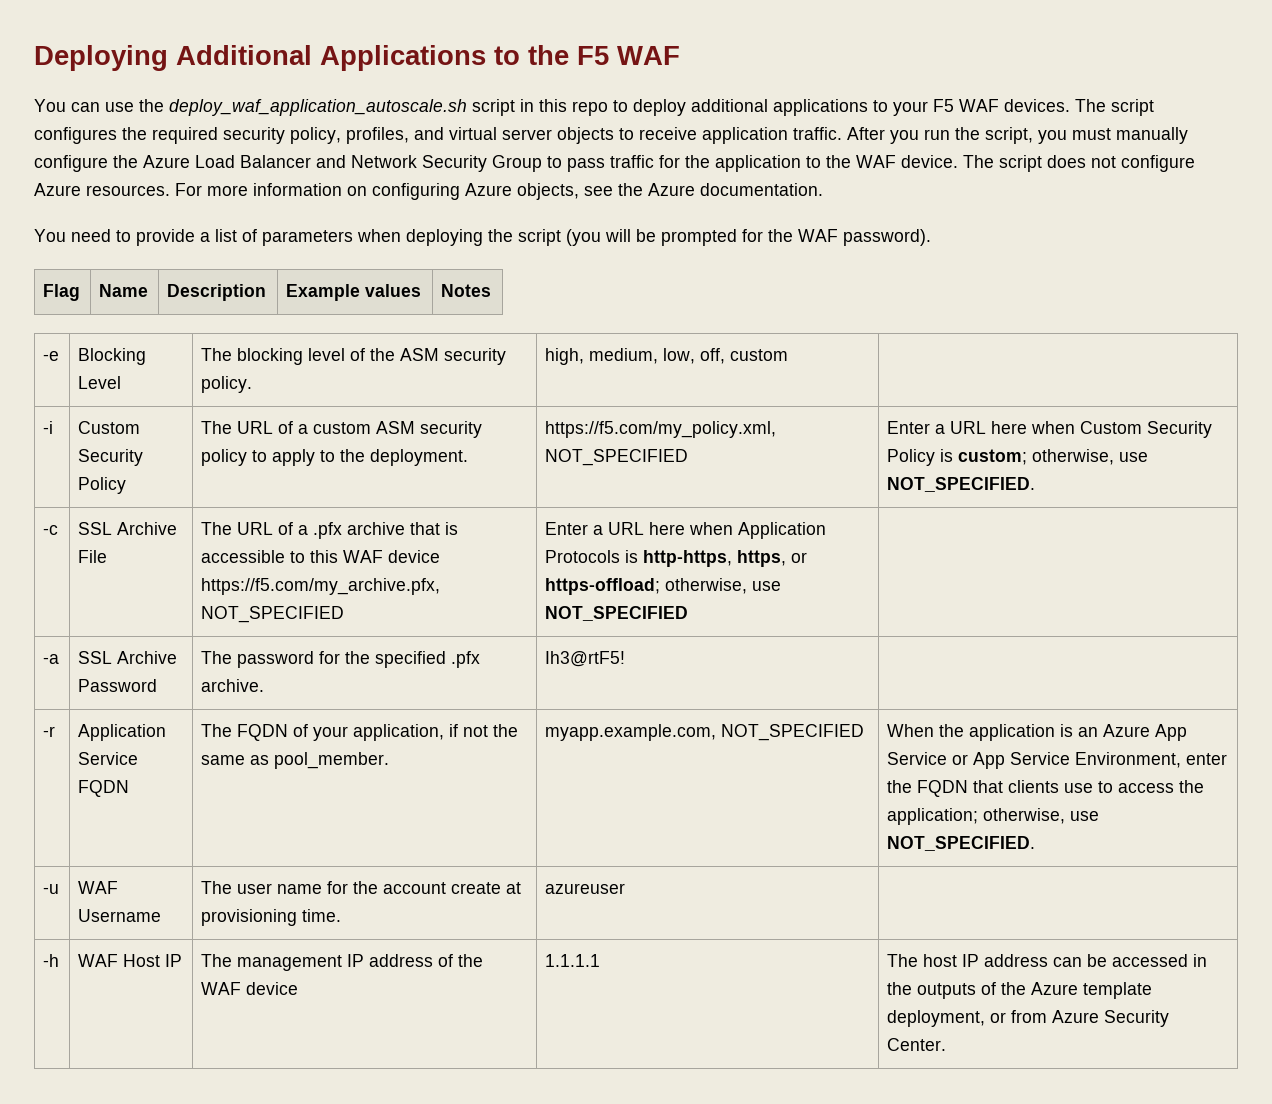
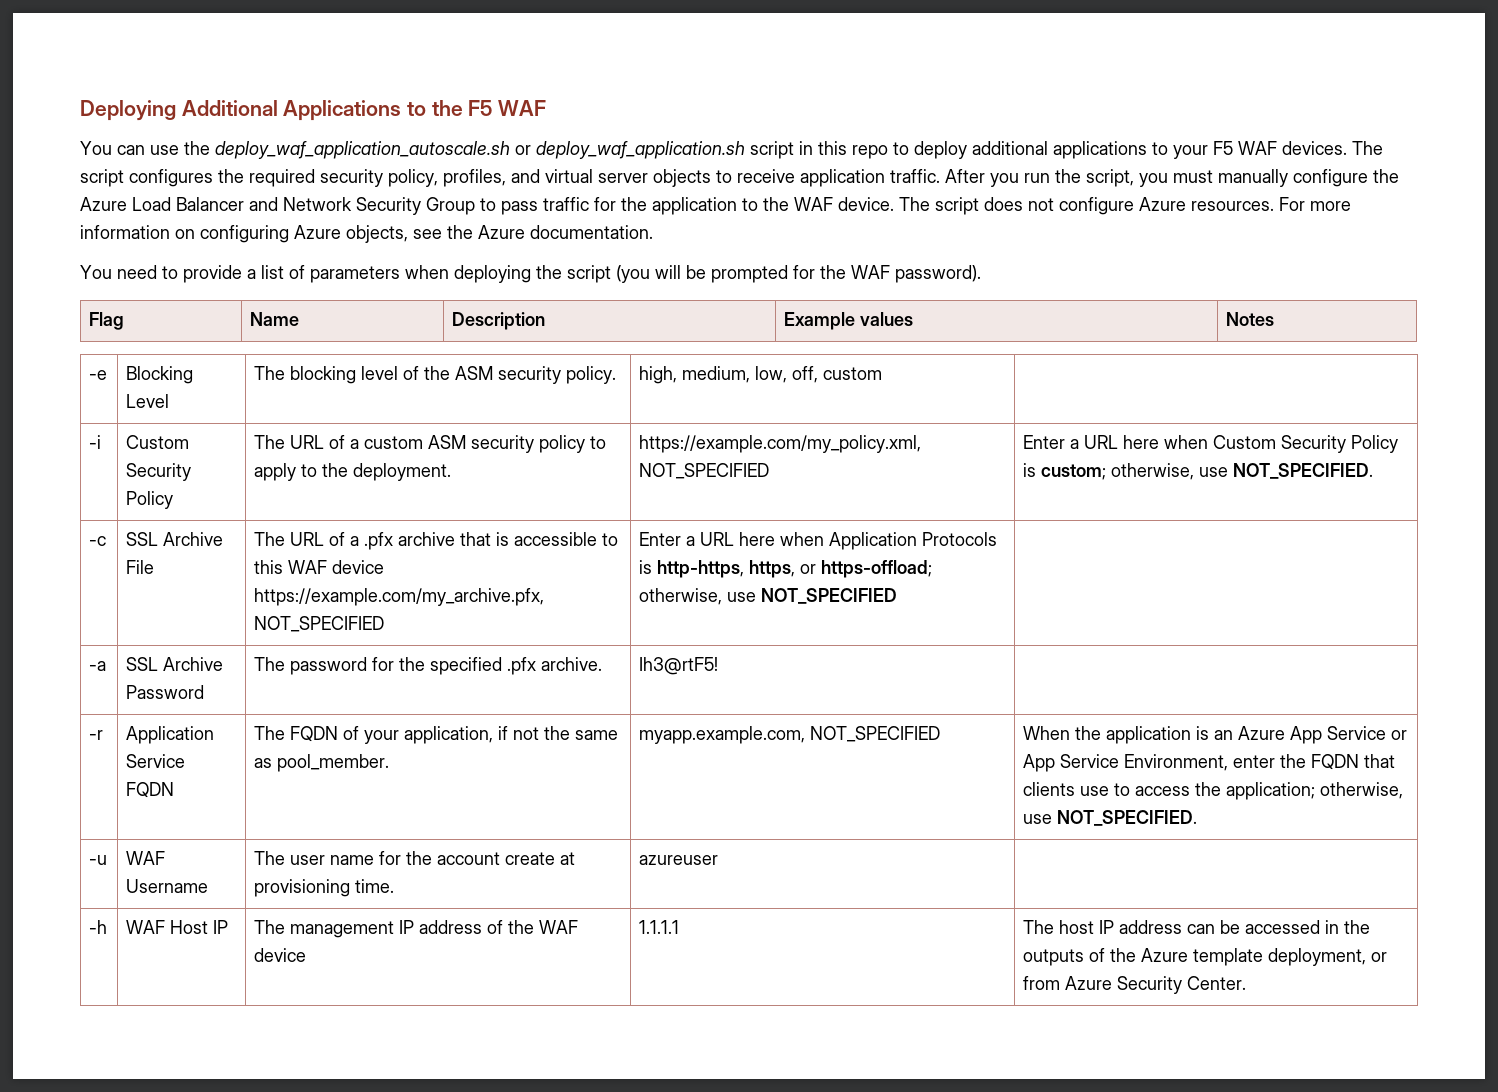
- You can use the deploy_waf_application_autoscale.sh script in this repo to deploy additional applications to your F5 WAF devices.
+ You can use the deploy_waf_application_autoscale.sh or deploy_waf_application.sh script in this repo to deploy additional applications to your F5 WAF devices.
- -i | Custom Security Policy | The URL of a custom ASM security policy to apply to the deployment. | https://f5.com/my_policy.xml, NOT_SPECIFIED | Enter a URL here when Custom Security Policy is custom; otherwise, use NOT_SPECIFIED.
+ -i | Custom Security Policy | The URL of a custom ASM security policy to apply to the deployment. | https://example.com/my_policy.xml, NOT_SPECIFIED | Enter a URL here when Custom Security Policy is custom; otherwise, use NOT_SPECIFIED.
- -c | SSL Archive File | The URL of a .pfx archive that is accessible to this WAF device https://f5.com/my_archive.pfx, NOT_SPECIFIED | Enter a URL here when Application Protocols is http-https, https, or https-offload; otherwise, use NOT_SPECIFIED |
+ -c | SSL Archive File | The URL of a .pfx archive that is accessible to this WAF device https://example.com/my_archive.pfx, NOT_SPECIFIED | Enter a URL here when Application Protocols is http-https, https, or https-offload; otherwise, use NOT_SPECIFIED |

